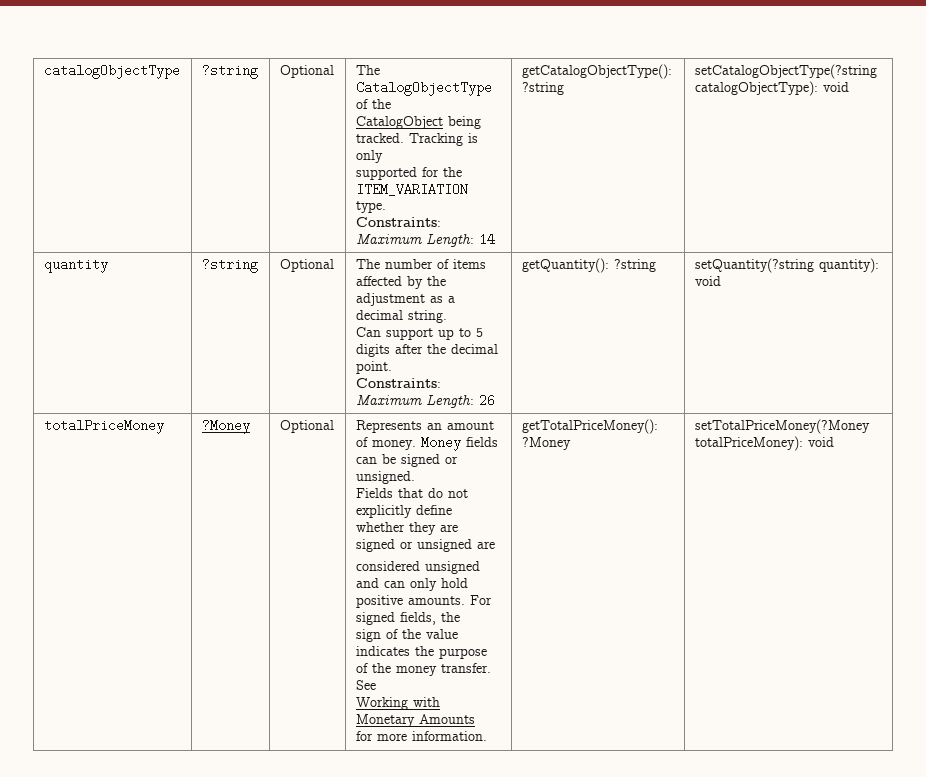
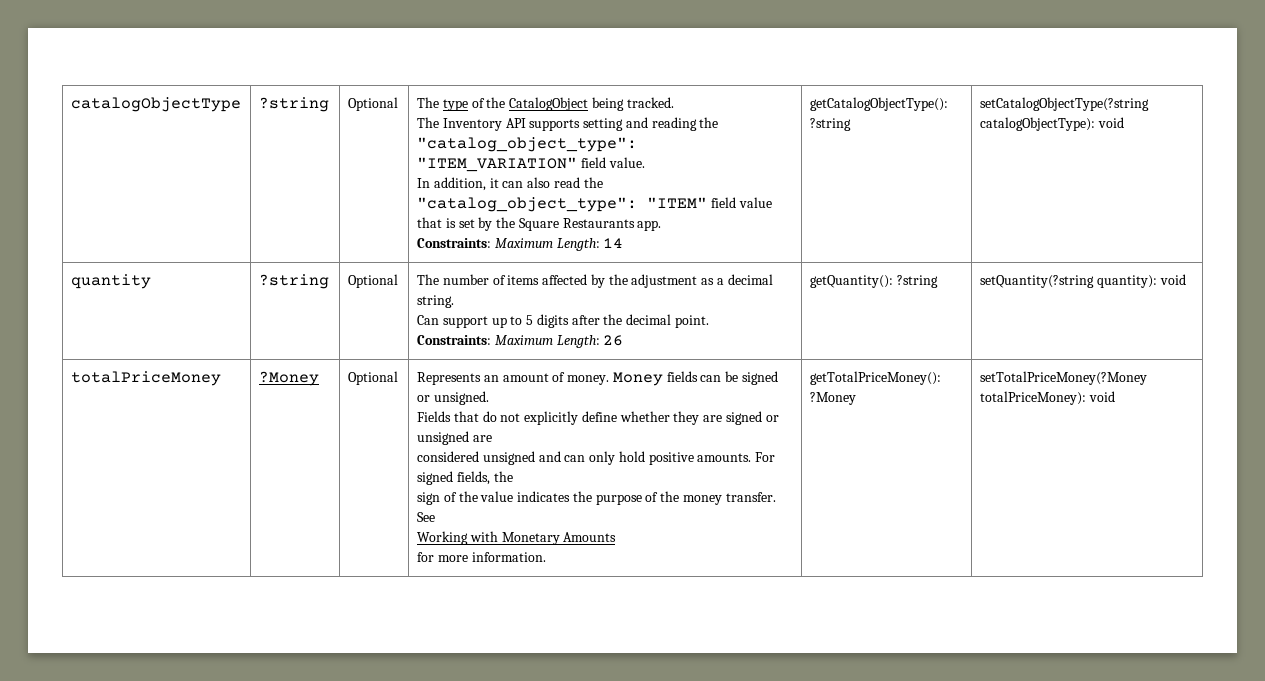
- The CatalogObjectType of the
- CatalogObject being tracked. Tracking is only
- supported for the ITEM_VARIATION type.
+ The type of the CatalogObject being tracked.
+ The Inventory API supports setting and reading the "catalog_object_type": "ITEM_VARIATION" field value.
+ In addition, it can also read the "catalog_object_type": "ITEM" field value that is set by the Square Restaurants app.

